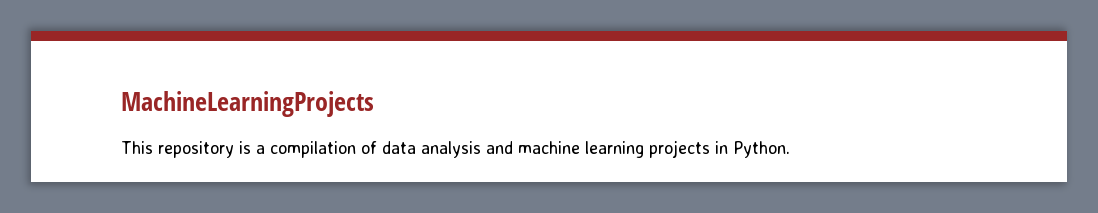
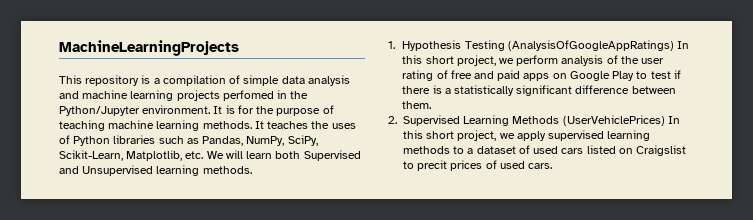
- This repository is a compilation of data analysis and machine learning projects in Python.
+ This repository is a compilation of simple data analysis and machine learning projects perfomed in the Python/Jupyter environment. It is for the purpose of teaching machine learning methods. It teaches the uses of Python libraries such as Pandas, NumPy, SciPy, Scikit-Learn, Matplotlib, etc. We will learn both Supervised and Unsupervised learning methods.
+ 1. Hypothesis Testing (AnalysisOfGoogleAppRatings) In this short project, we perform analysis of the user rating of free and paid apps on Google Play to test if there is a statistically significant difference between them.
+ 2. Supervised Learning Methods (UserVehiclePrices) In this short project, we apply supervised learning methods to a dataset of used cars listed on Craigslist to precit prices of used cars.

